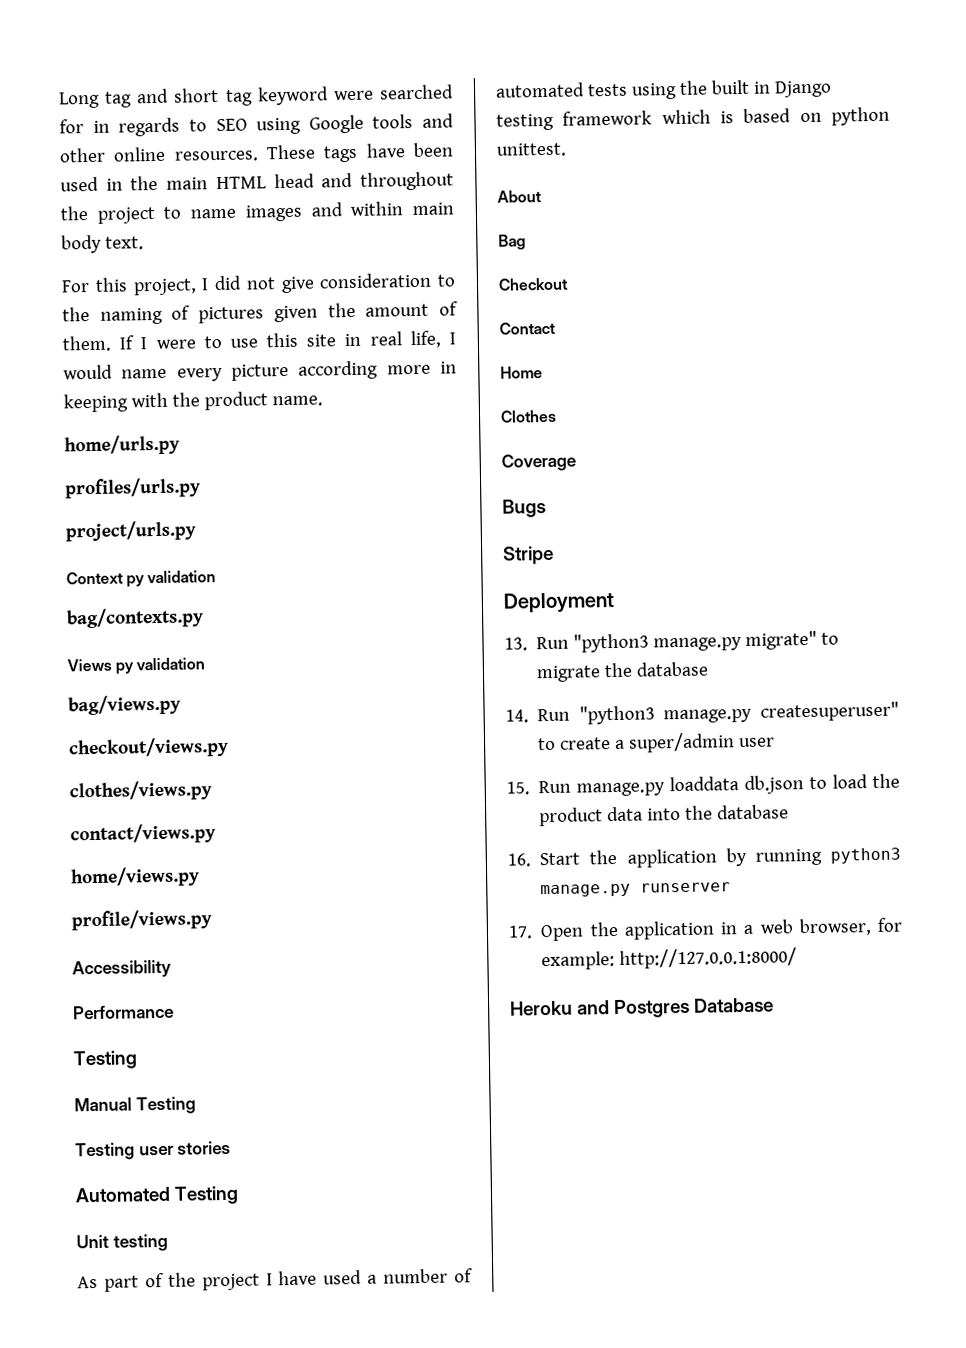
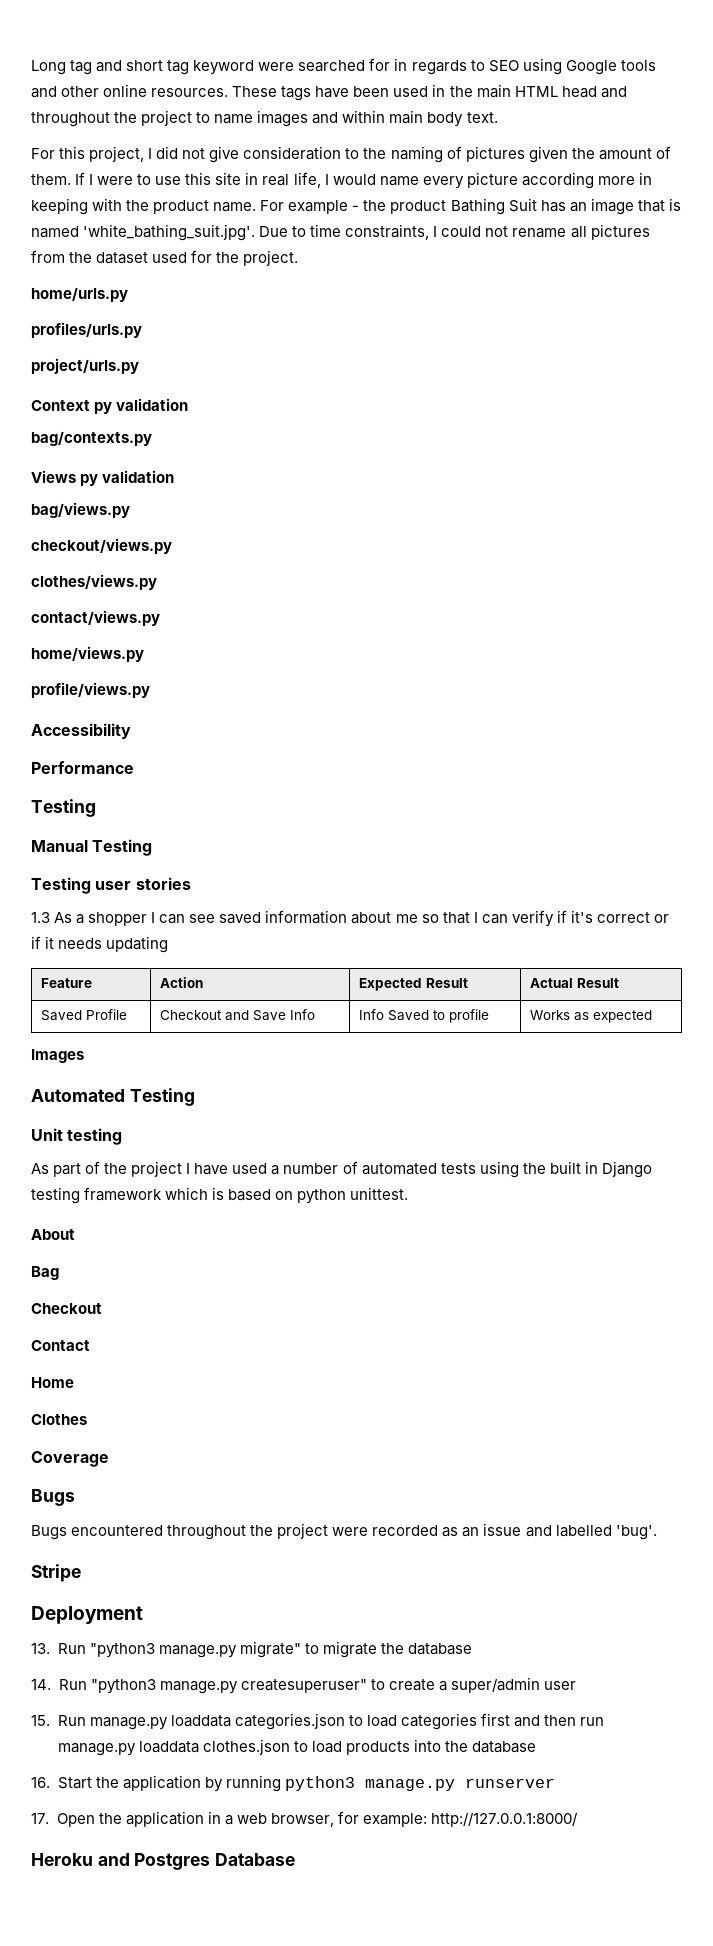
+ For example - the product Bathing Suit has an image that is named 'white_bathing_suit.jpg'. Due to time constraints, I could not rename all pictures from the dataset used for the project.
+ 1.3 As a shopper I can see saved information about me so that I can verify if it's correct or if it needs updating
+ Feature | Action | Expected Result | Actual Result
+ Saved Profile | Checkout and Save Info | Info Saved to profile | Works as expected
+ Images
+ Bugs encountered throughout the project were recorded as an issue and labelled 'bug'.
- 15. Run manage.py loaddata db.json to load the product data into the database
+ 15. Run manage.py loaddata categories.json to load categories first and then run manage.py loaddata clothes.json to load products into the database

